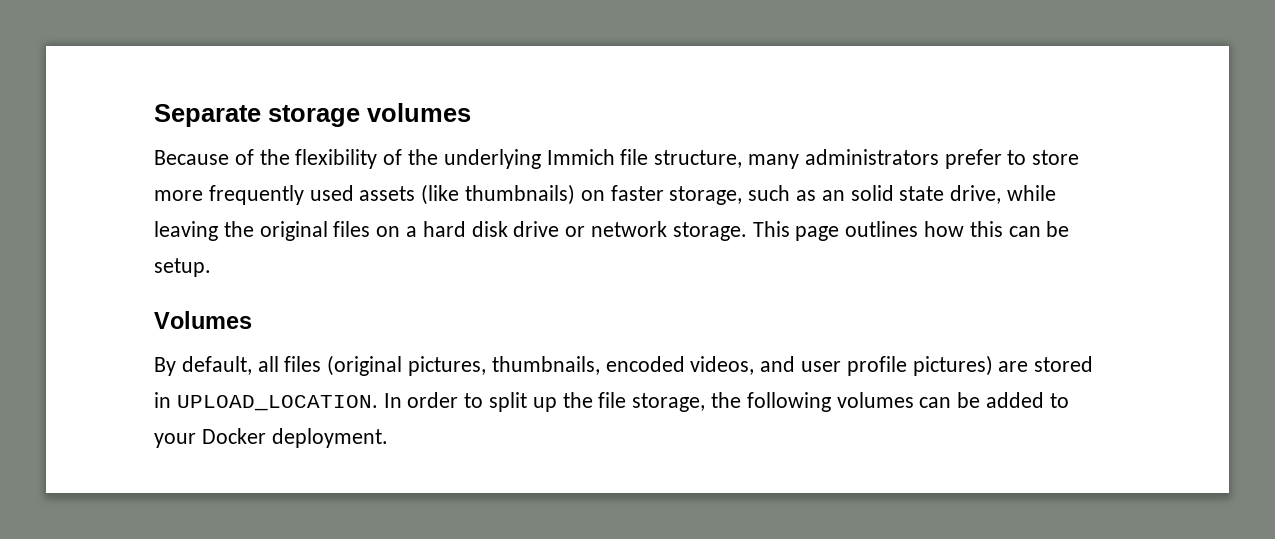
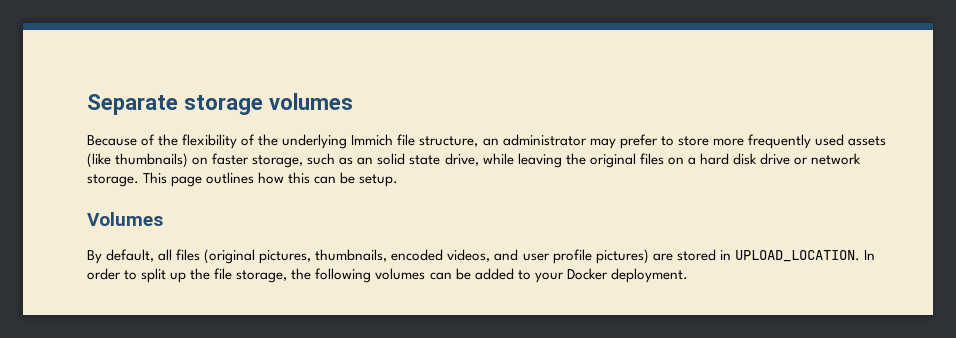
- Because of the flexibility of the underlying Immich file structure, many administrators prefer to store more frequently used assets (like thumbnails) on faster storage, such as an solid state drive, while leaving the original files on a hard disk drive or network storage.
+ Because of the flexibility of the underlying Immich file structure, an administrator may prefer to store more frequently used assets (like thumbnails) on faster storage, such as an solid state drive, while leaving the original files on a hard disk drive or network storage.

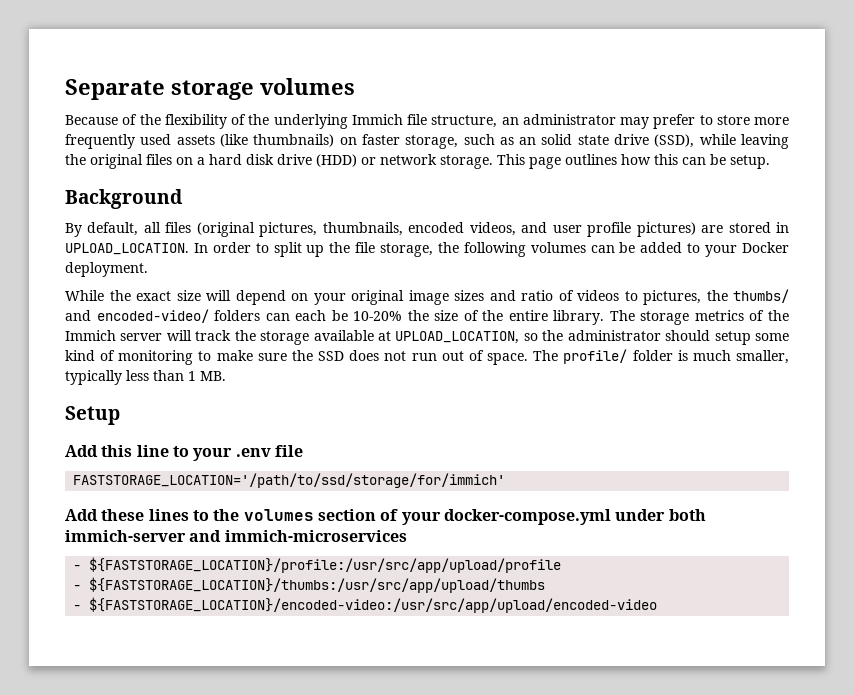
- Because of the flexibility of the underlying Immich file structure, an administrator may prefer to store more frequently used assets (like thumbnails) on faster storage, such as an solid state drive, while leaving the original files on a hard disk drive or network storage.
+ Because of the flexibility of the underlying Immich file structure, an administrator may prefer to store more frequently used assets (like thumbnails) on faster storage, such as an solid state drive (SSD), while leaving the original files on a hard disk drive (HDD) or network storage.
- Volumes
+ Background
+ While the exact size will depend on your original image sizes and ratio of videos to pictures, the thumbs/ and encoded-video/ folders can each be 10-20% the size of the entire library. The storage metrics of the Immich server will track the storage available at UPLOAD_LOCATION, so the administrator should setup some kind of monitoring to make sure the SSD does not run out of space. The profile/ folder is much smaller, typically less than 1 MB.
+ Setup
+ Add this line to your .env file
+ FASTSTORAGE_LOCATION='/path/to/ssd/storage/for/immich'
+ Add these lines to the volumes section of your docker-compose.yml under both immich-server and immich-microservices
+ - ${FASTSTORAGE_LOCATION}/profile:/usr/src/app/upload/profile
+ - ${FASTSTORAGE_LOCATION}/thumbs:/usr/src/app/upload/thumbs
+ - ${FASTSTORAGE_LOCATION}/encoded-video:/usr/src/app/upload/encoded-video

